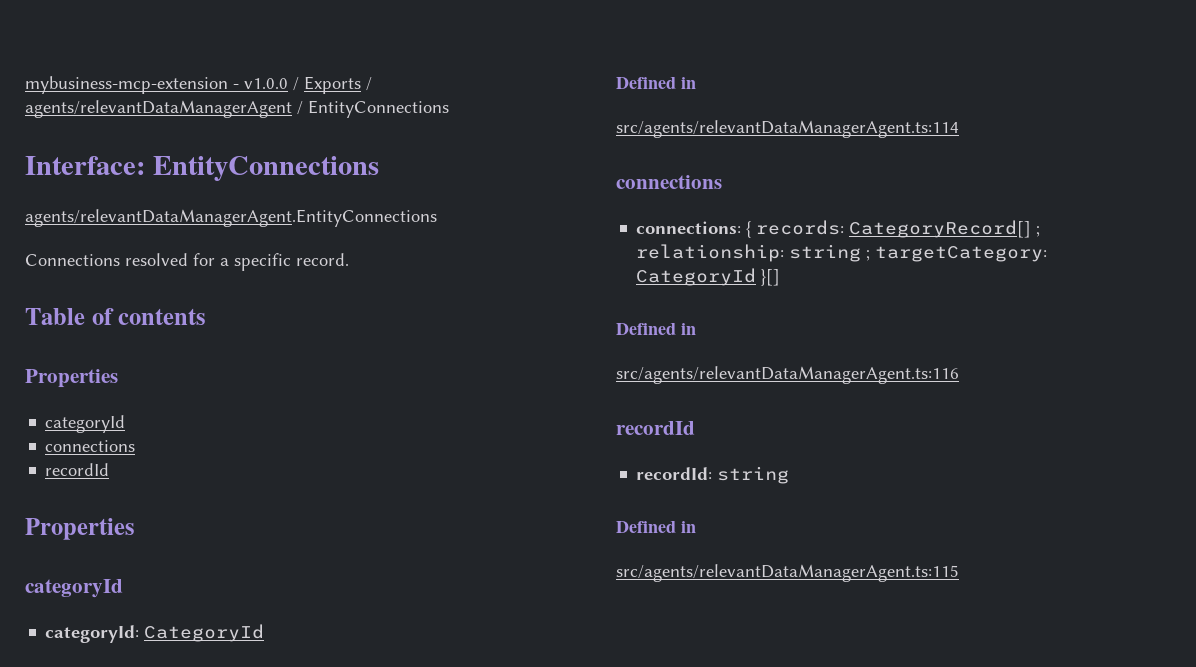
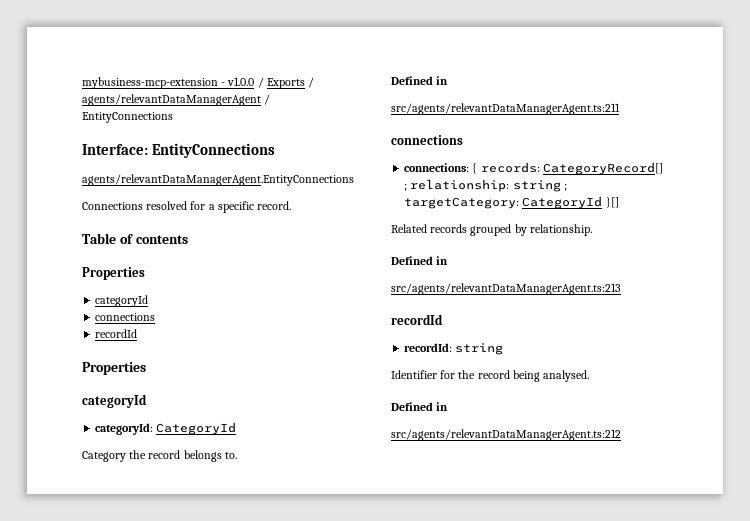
  categoryId: CategoryId
+ Category the record belongs to.
  Defined in
- src/agents/relevantDataManagerAgent.ts:114
+ src/agents/relevantDataManagerAgent.ts:211
  connections: { records: CategoryRecord[] ; relationship: string ; targetCategory: CategoryId }[]
+ Related records grouped by relationship.
  Defined in
- src/agents/relevantDataManagerAgent.ts:116
+ src/agents/relevantDataManagerAgent.ts:213
  recordId: string
+ Identifier for the record being analysed.
  Defined in
- src/agents/relevantDataManagerAgent.ts:115
+ src/agents/relevantDataManagerAgent.ts:212

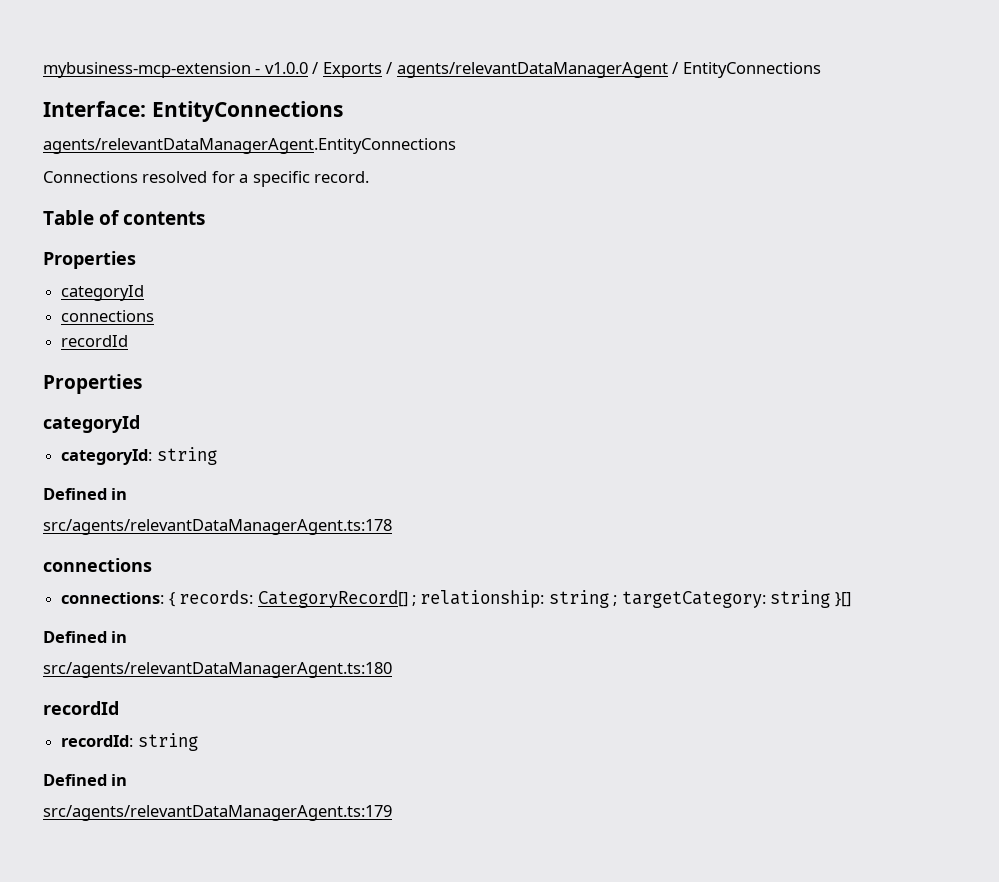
- categoryId: CategoryId
- Category the record belongs to.
+ categoryId: string
  Defined in
- src/agents/relevantDataManagerAgent.ts:211
+ src/agents/relevantDataManagerAgent.ts:178
- connections: { records: CategoryRecord[] ; relationship: string ; targetCategory: CategoryId }[]
- Related records grouped by relationship.
+ connections: { records: CategoryRecord[] ; relationship: string ; targetCategory: string }[]
  Defined in
- src/agents/relevantDataManagerAgent.ts:213
+ src/agents/relevantDataManagerAgent.ts:180
  recordId: string
- Identifier for the record being analysed.
  Defined in
- src/agents/relevantDataManagerAgent.ts:212
+ src/agents/relevantDataManagerAgent.ts:179

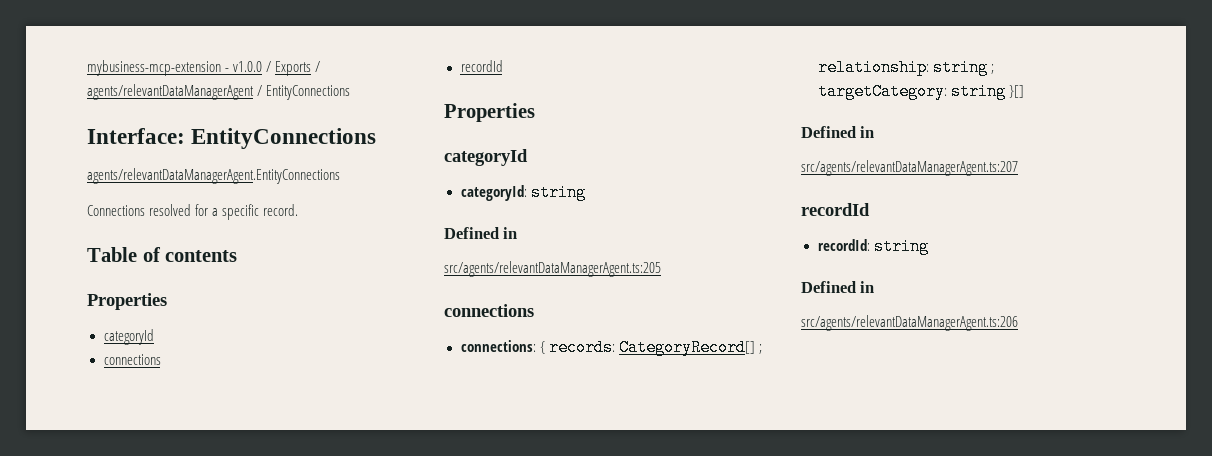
- src/agents/relevantDataManagerAgent.ts:178
+ src/agents/relevantDataManagerAgent.ts:205
- src/agents/relevantDataManagerAgent.ts:180
+ src/agents/relevantDataManagerAgent.ts:207
- src/agents/relevantDataManagerAgent.ts:179
+ src/agents/relevantDataManagerAgent.ts:206

